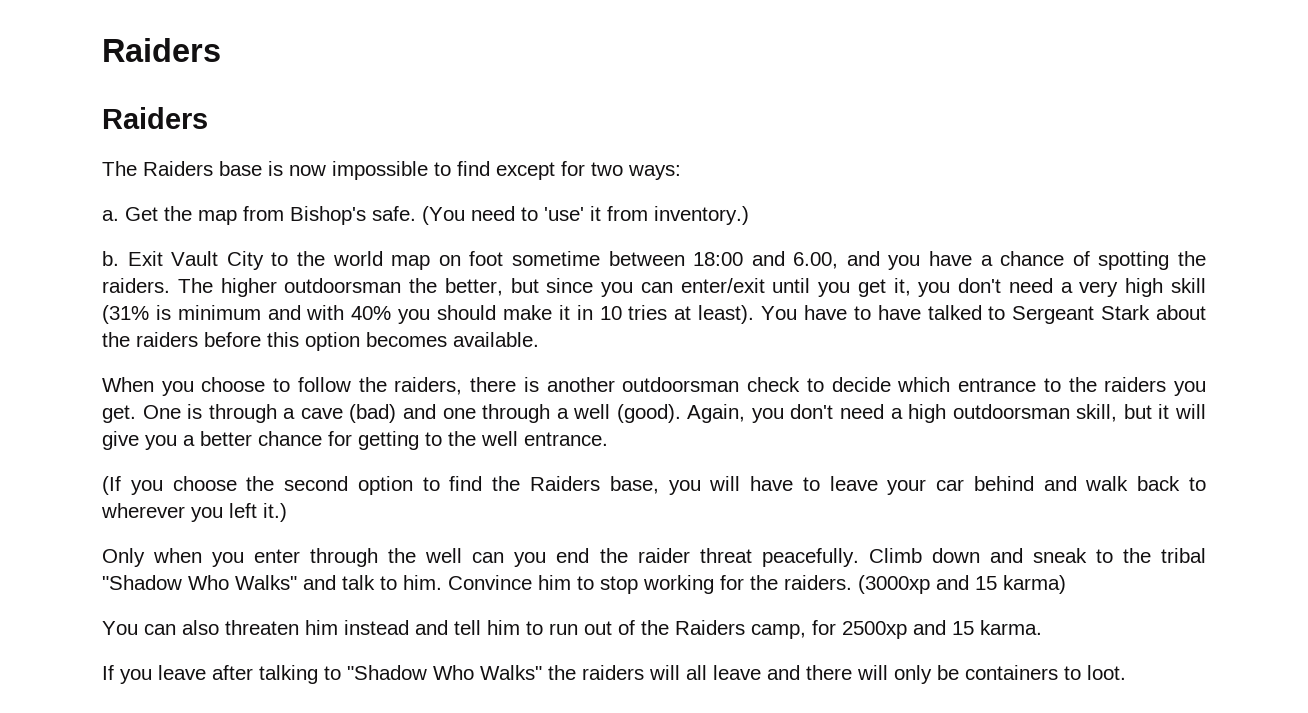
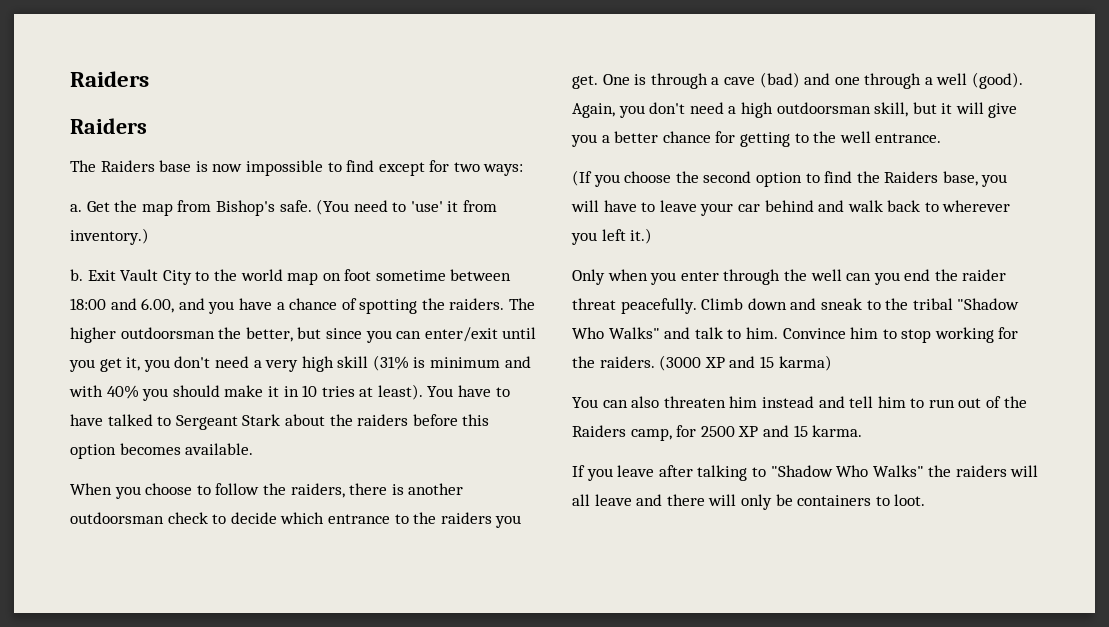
- (3000xp and 15 karma)
+ (3000 XP and 15 karma)
- You can also threaten him instead and tell him to run out of the Raiders camp, for 2500xp and 15 karma.
+ You can also threaten him instead and tell him to run out of the Raiders camp, for 2500 XP and 15 karma.

